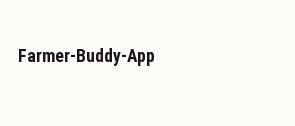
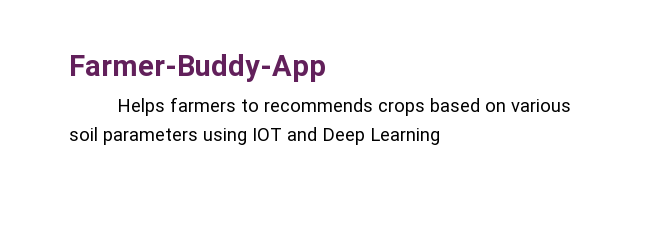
+ Helps farmers to recommends crops based on various soil parameters using IOT and Deep Learning

